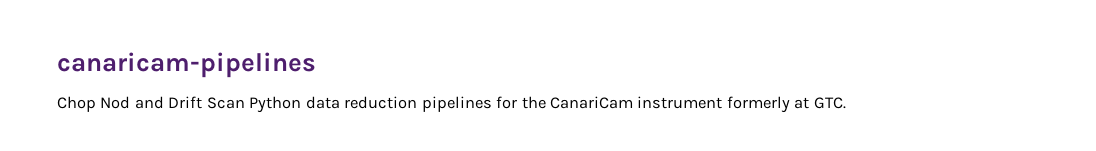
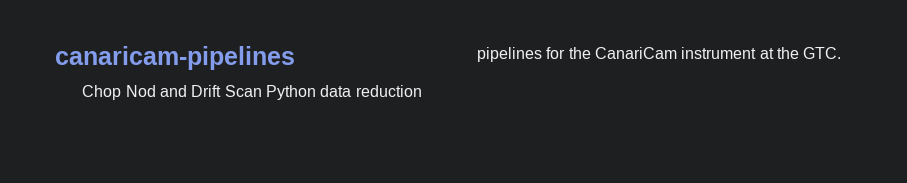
- Chop Nod and Drift Scan Python data reduction pipelines for the CanariCam instrument formerly at GTC.
+ Chop Nod and Drift Scan Python data reduction pipelines for the CanariCam instrument at the GTC.

